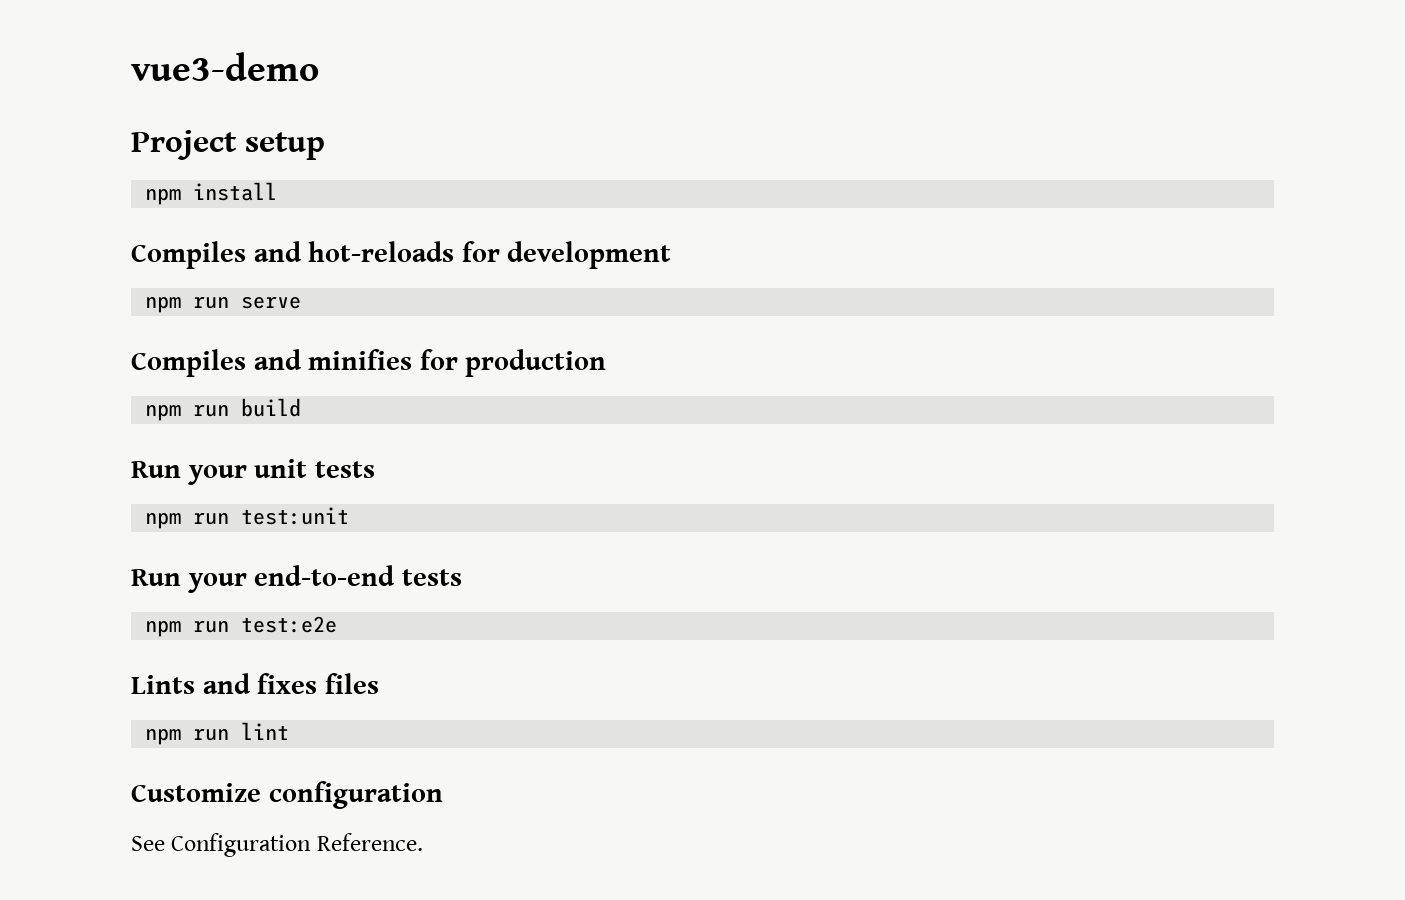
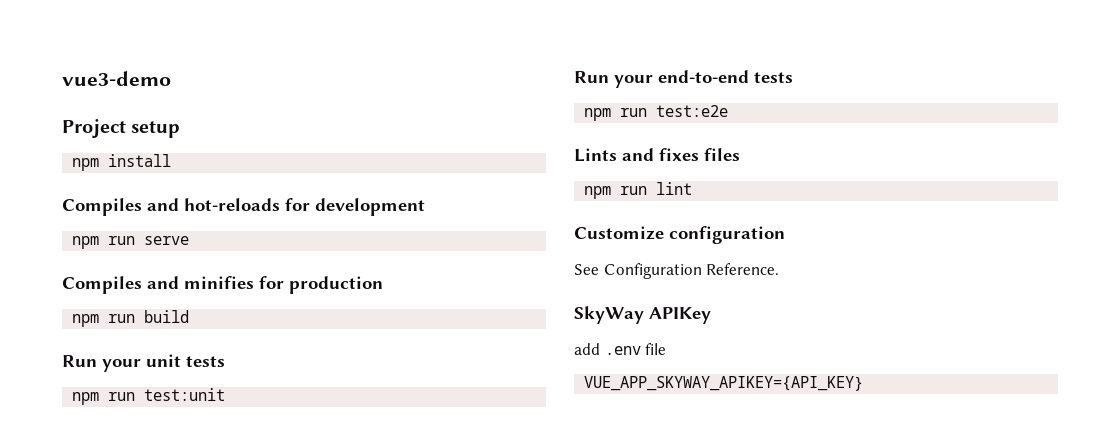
+ SkyWay APIKey
+ add .env file
+ VUE_APP_SKYWAY_APIKEY={API_KEY}

